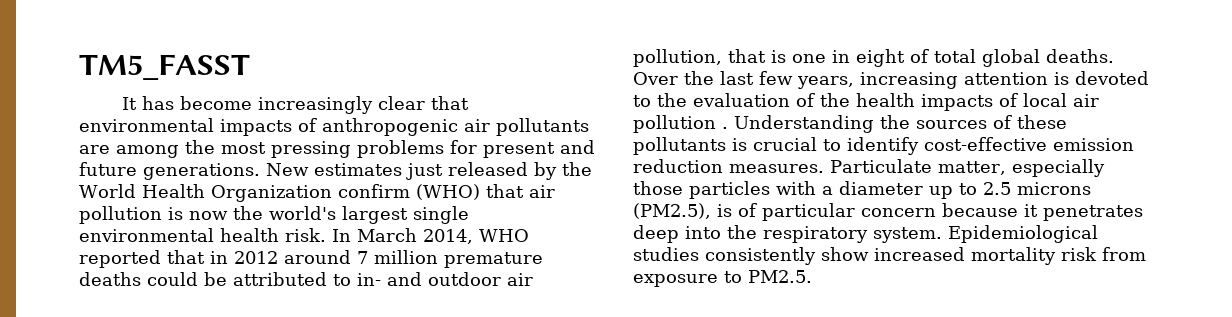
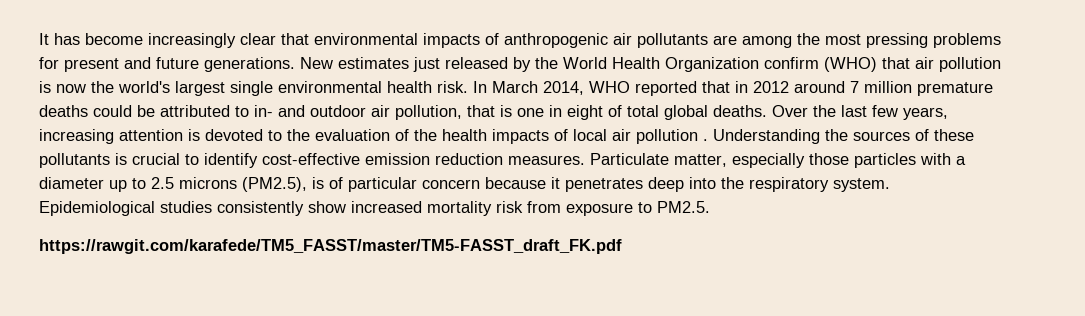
- TM5_FASST
+ https://rawgit.com/karafede/TM5_FASST/master/TM5-FASST_draft_FK.pdf

